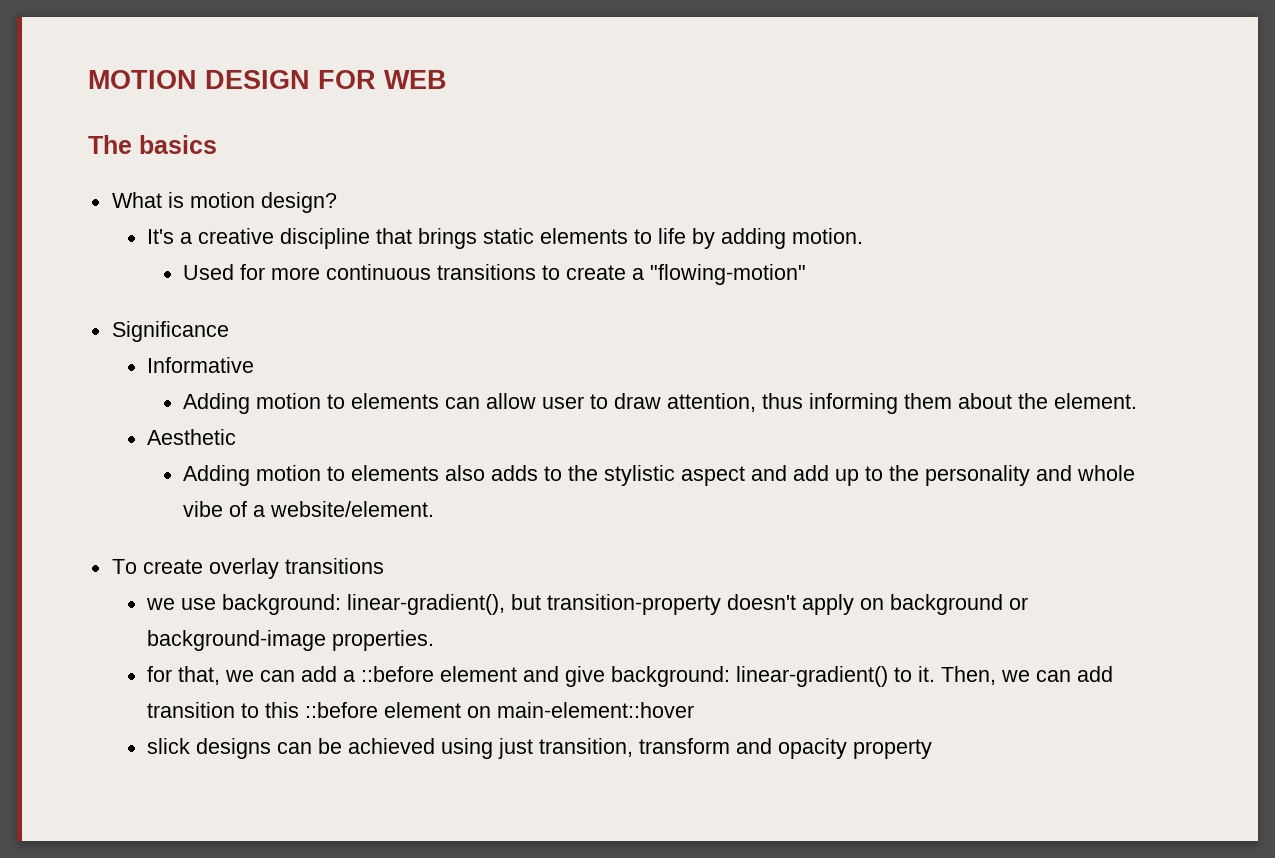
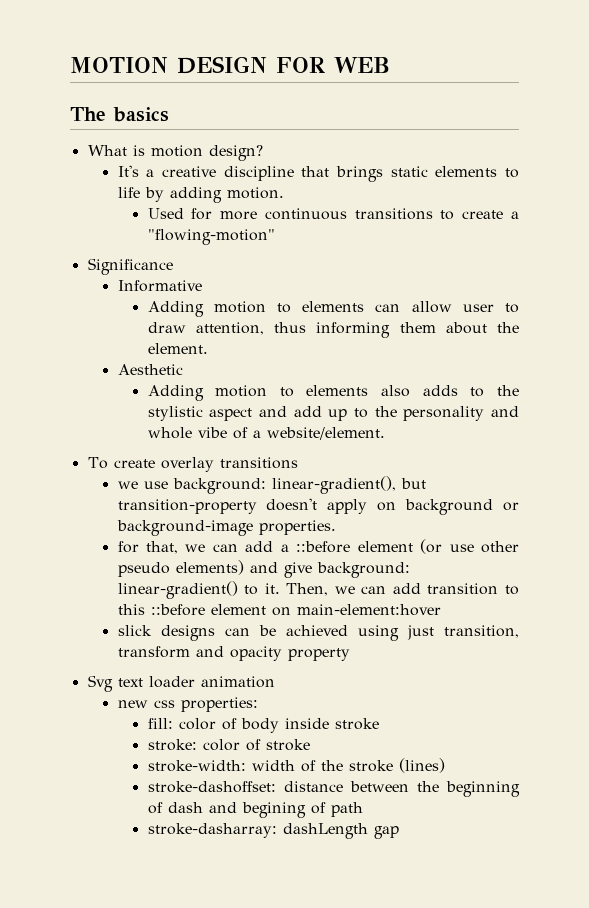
- for that, we can add a ::before element and give background: linear-gradient() to it.
+ for that, we can add a ::before element (or use other pseudo elements) and give background: linear-gradient() to it.
- Then, we can add transition to this ::before element on main-element::hover
+ Then, we can add transition to this ::before element on main-element:hover
+ Svg text loader animation
+ new css properties:
+ fill: color of body inside stroke
+ stroke: color of stroke
+ stroke-width: width of the stroke (lines)
+ stroke-dashoffset: distance between the beginning of dash and begining of path
+ stroke-dasharray: dashLength gap

